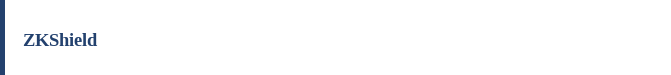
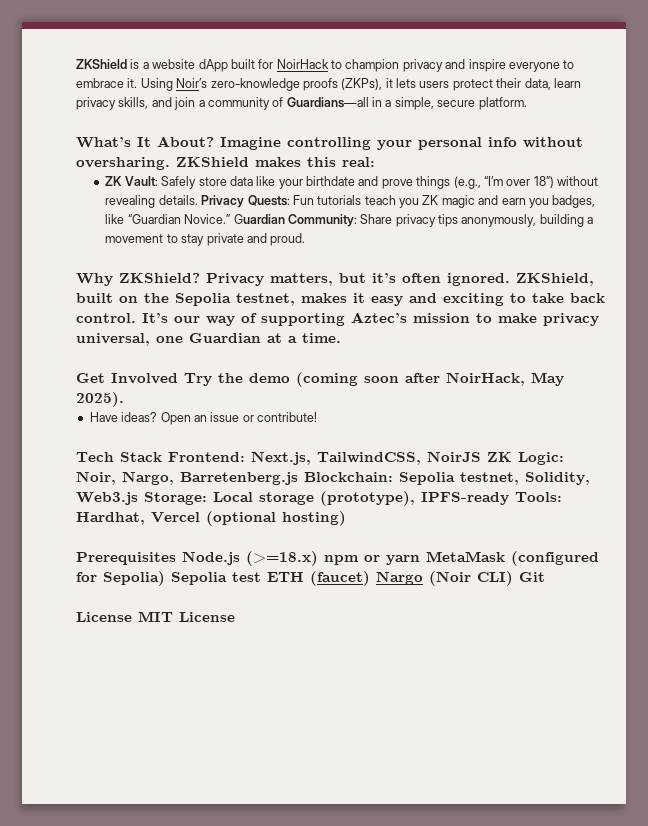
- ZKShield
+ ZKShield is a website dApp built for NoirHack to champion privacy and inspire everyone to embrace it. Using Noir’s zero-knowledge proofs (ZKPs), it lets users protect their data, learn privacy skills, and join a community of Guardians—all in a simple, secure platform.
+ What’s It About? Imagine controlling your personal info without oversharing. ZKShield makes this real:
+ ZK Vault: Safely store data like your birthdate and prove things (e.g., “I’m over 18”) without revealing details. Privacy Quests: Fun tutorials teach you ZK magic and earn you badges, like “Guardian Novice.” Guardian Community: Share privacy tips anonymously, building a movement to stay private and proud.
+ Why ZKShield? Privacy matters, but it’s often ignored. ZKShield, built on the Sepolia testnet, makes it easy and exciting to take back control. It’s our way of supporting Aztec’s mission to make privacy universal, one Guardian at a time.
+ Get Involved Try the demo (coming soon after NoirHack, May 2025).
+ Have ideas? Open an issue or contribute!
+ Tech Stack Frontend: Next.js, TailwindCSS, NoirJS ZK Logic: Noir, Nargo, Barretenberg.js Blockchain: Sepolia testnet, Solidity, Web3.js Storage: Local storage (prototype), IPFS-ready Tools: Hardhat, Vercel (optional hosting)
+ Prerequisites Node.js (>=18.x) npm or yarn MetaMask (configured for Sepolia) Sepolia test ETH (faucet) Nargo (Noir CLI) Git
+ License MIT License

